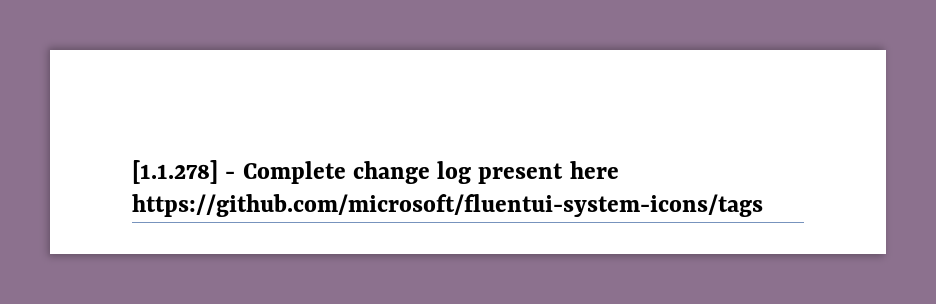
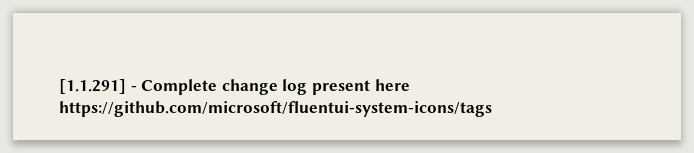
- [1.1.278] - Complete change log present here https://github.com/microsoft/fluentui-system-icons/tags
+ [1.1.291] - Complete change log present here https://github.com/microsoft/fluentui-system-icons/tags

